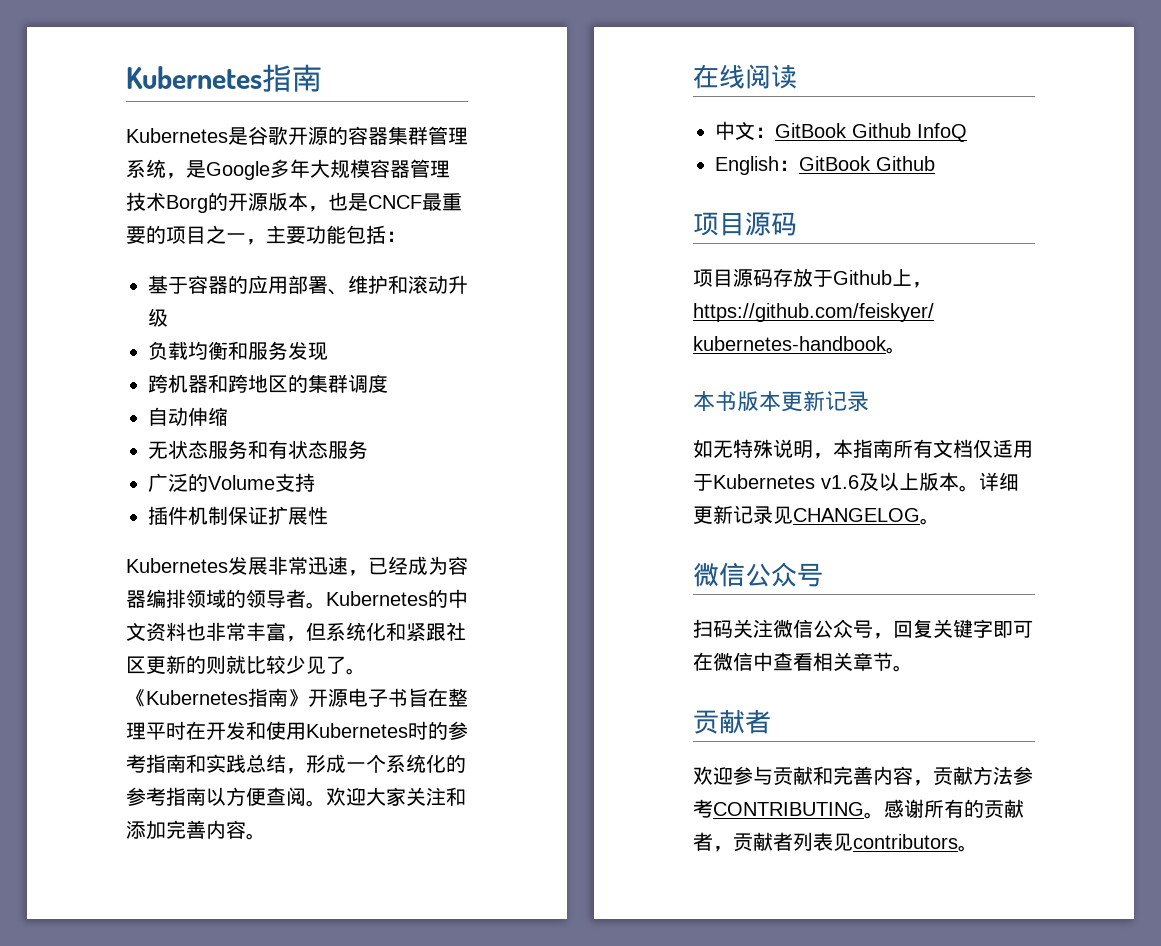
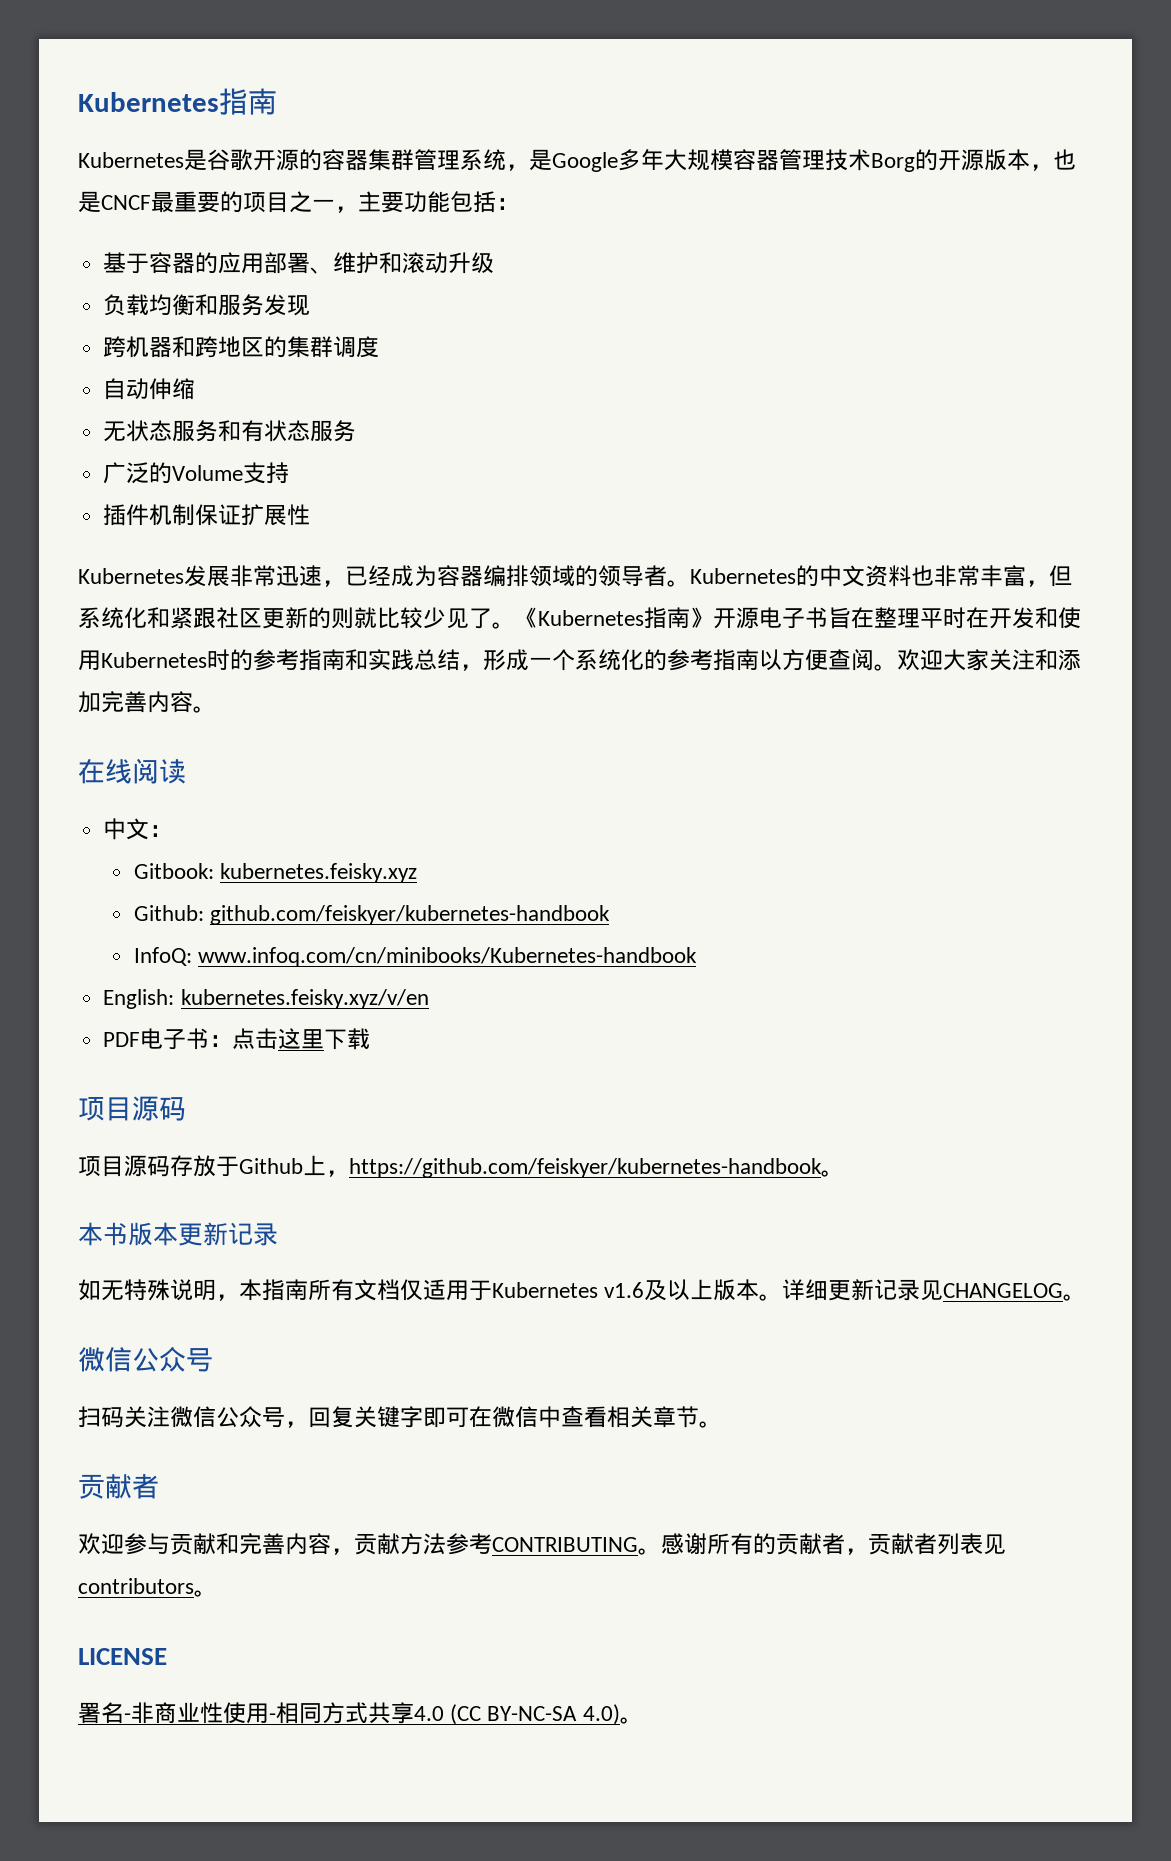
- 中文：GitBook Github InfoQ
- English：GitBook Github
+ 中文：
+ Gitbook: kubernetes.feisky.xyz
+ Github: github.com/feiskyer/kubernetes-handbook
+ InfoQ: www.infoq.com/cn/minibooks/Kubernetes-handbook
+ English: kubernetes.feisky.xyz/v/en
+ PDF电子书：点击这里下载
+ LICENSE
+ 署名-非商业性使用-相同方式共享4.0 (CC BY-NC-SA 4.0)。

